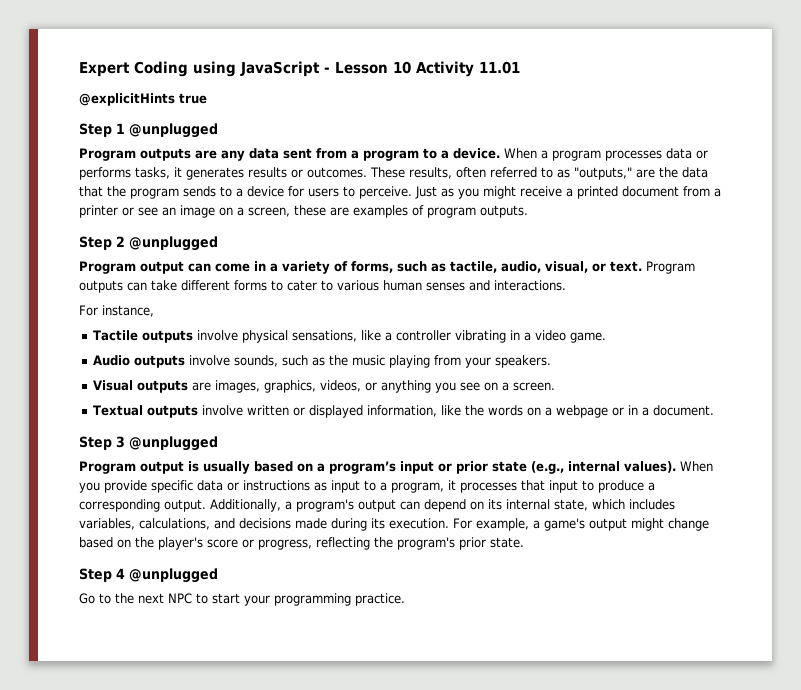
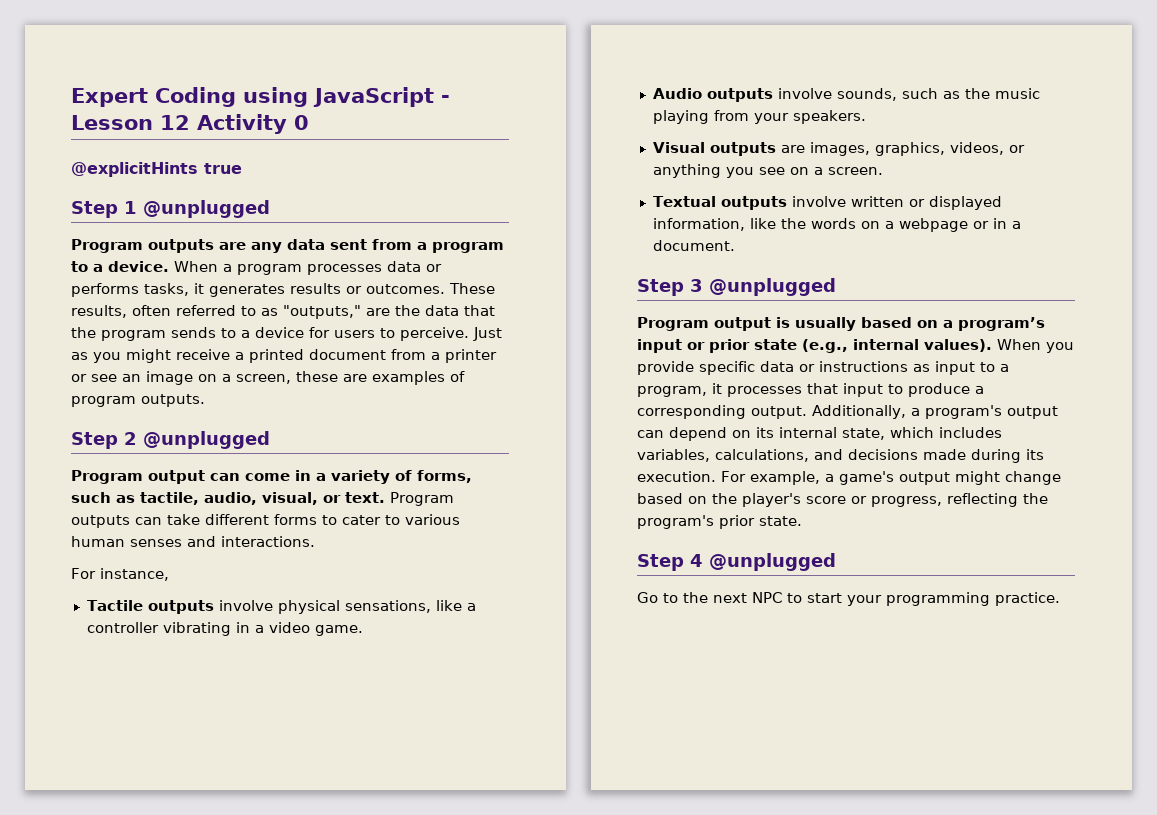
- Expert Coding using JavaScript - Lesson 10 Activity 11.01
+ Expert Coding using JavaScript - Lesson 12 Activity 0

